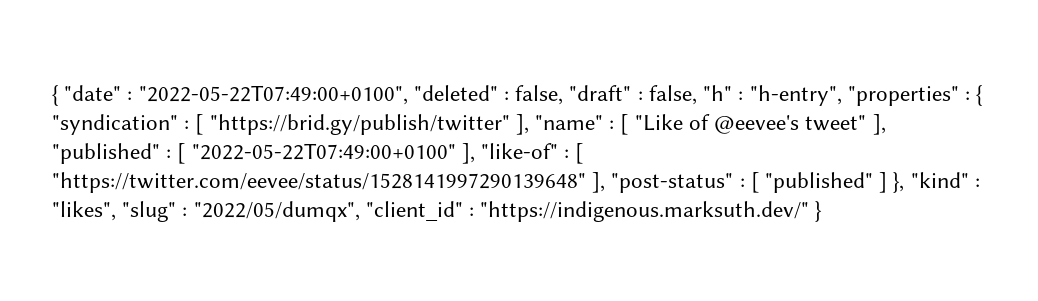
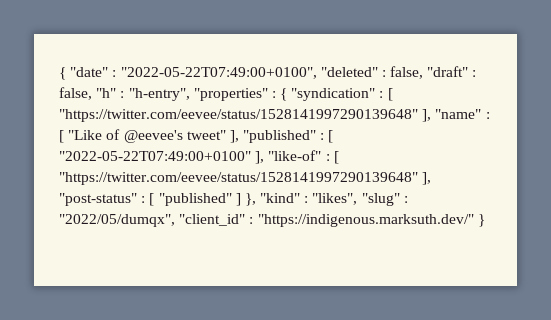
- { "date" : "2022-05-22T07:49:00+0100", "deleted" : false, "draft" : false, "h" : "h-entry", "properties" : { "syndication" : [ "https://brid.gy/publish/twitter" ], "name" : [ "Like of @eevee's tweet" ], "published" : [ "2022-05-22T07:49:00+0100" ], "like-of" : [ "https://twitter.com/eevee/status/1528141997290139648" ], "post-status" : [ "published" ] }, "kind" : "likes", "slug" : "2022/05/dumqx", "client_id" : "https://indigenous.marksuth.dev/" }
+ { "date" : "2022-05-22T07:49:00+0100", "deleted" : false, "draft" : false, "h" : "h-entry", "properties" : { "syndication" : [ "https://twitter.com/eevee/status/1528141997290139648" ], "name" : [ "Like of @eevee's tweet" ], "published" : [ "2022-05-22T07:49:00+0100" ], "like-of" : [ "https://twitter.com/eevee/status/1528141997290139648" ], "post-status" : [ "published" ] }, "kind" : "likes", "slug" : "2022/05/dumqx", "client_id" : "https://indigenous.marksuth.dev/" }

